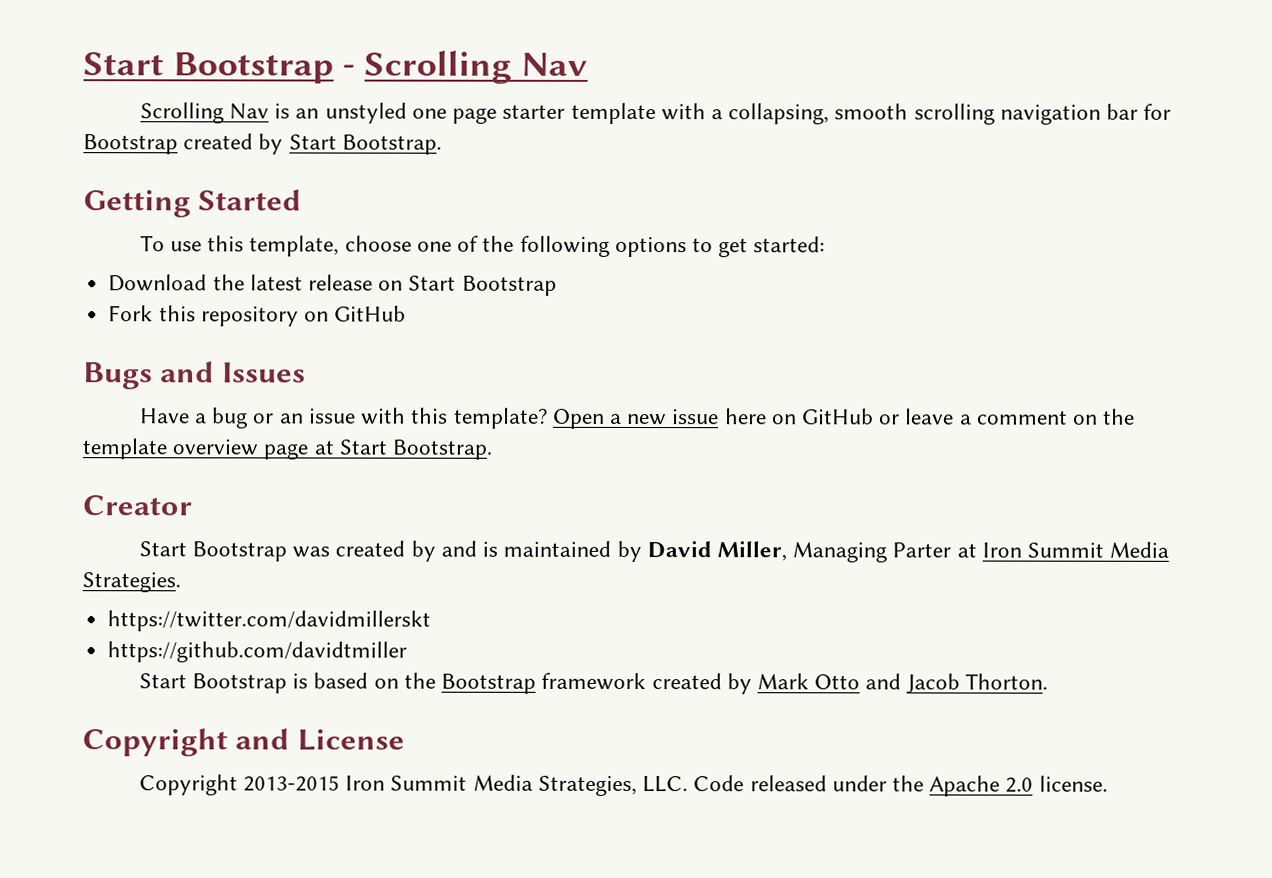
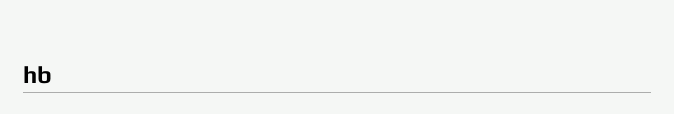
- Start Bootstrap - Scrolling Nav
- Scrolling Nav is an unstyled one page starter template with a collapsing, smooth scrolling navigation bar for Bootstrap created by Start Bootstrap.
- Getting Started
- To use this template, choose one of the following options to get started:
- Download the latest release on Start Bootstrap
- Fork this repository on GitHub
- Bugs and Issues
- Have a bug or an issue with this template? Open a new issue here on GitHub or leave a comment on the template overview page at Start Bootstrap.
- Creator
- Start Bootstrap was created by and is maintained by David Miller, Managing Parter at Iron Summit Media Strategies.
- https://twitter.com/davidmillerskt
- https://github.com/davidtmiller
- Start Bootstrap is based on the Bootstrap framework created by Mark Otto and Jacob Thorton.
- Copyright and License
- Copyright 2013-2015 Iron Summit Media Strategies, LLC. Code released under the Apache 2.0 license.
+ hb

